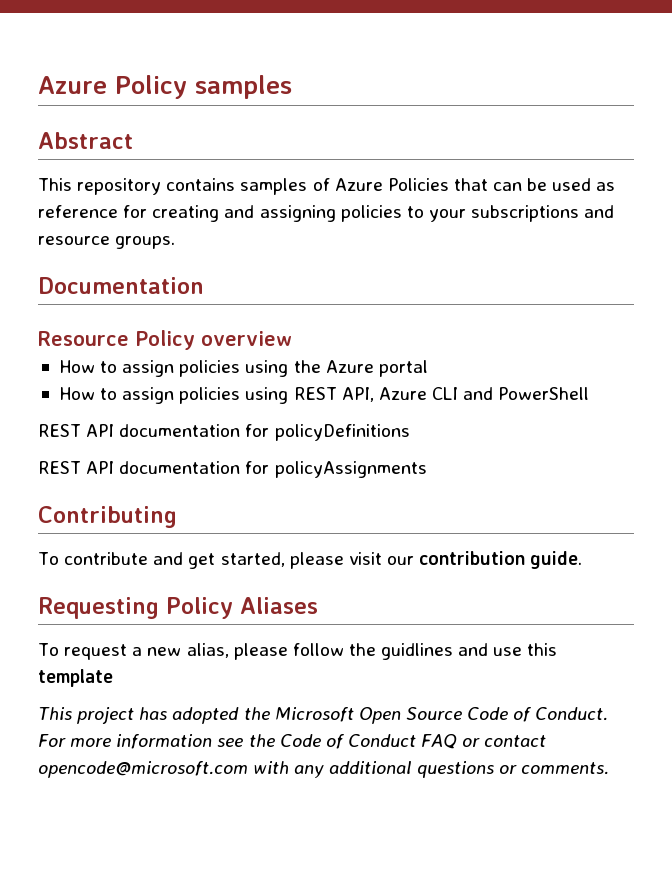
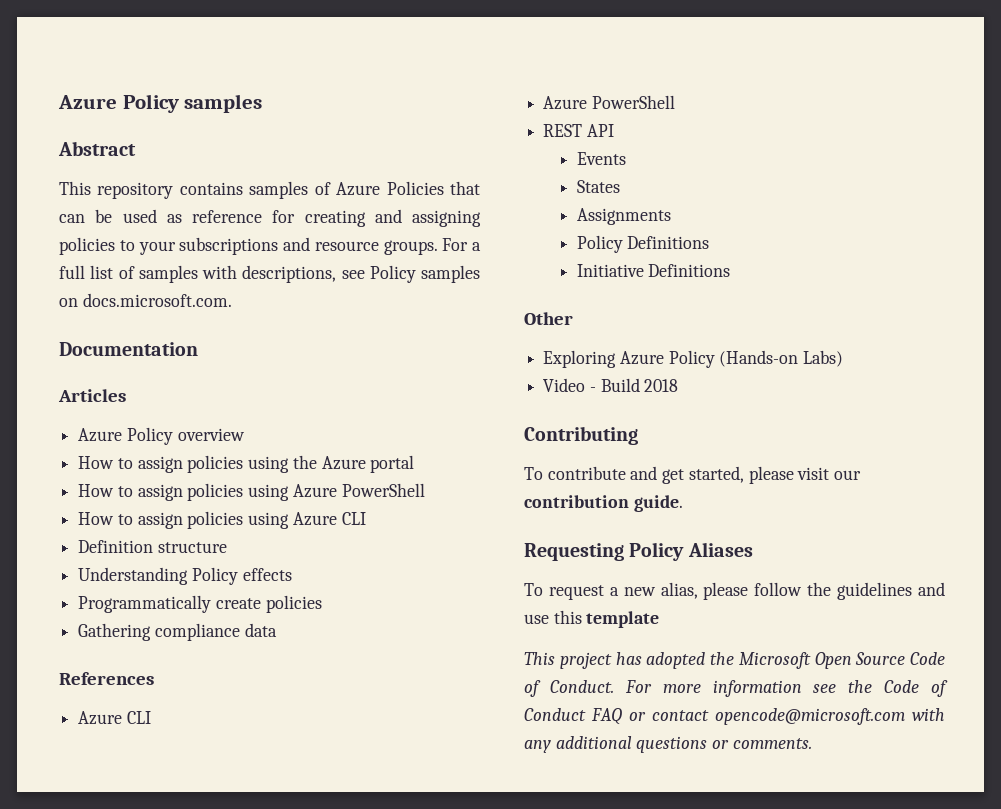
+ For a full list of samples with descriptions, see Policy samples on docs.microsoft.com.
- Resource Policy overview
+ Articles
+ Azure Policy overview
- How to assign policies using REST API, Azure CLI and PowerShell
- REST API documentation for policyDefinitions
- REST API documentation for policyAssignments
+ How to assign policies using Azure PowerShell
+ How to assign policies using Azure CLI
+ Definition structure
+ Understanding Policy effects
+ Programmatically create policies
+ Gathering compliance data
+ References
+ Azure CLI
+ Azure PowerShell
+ REST API
+ Events
+ States
+ Assignments
+ Policy Definitions
+ Initiative Definitions
+ Other
+ Exploring Azure Policy (Hands-on Labs)
+ Video - Build 2018
- To request a new alias, please follow the guidlines and use this template
+ To request a new alias, please follow the guidelines and use this template

